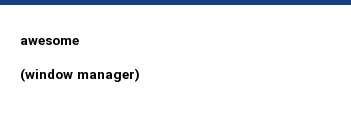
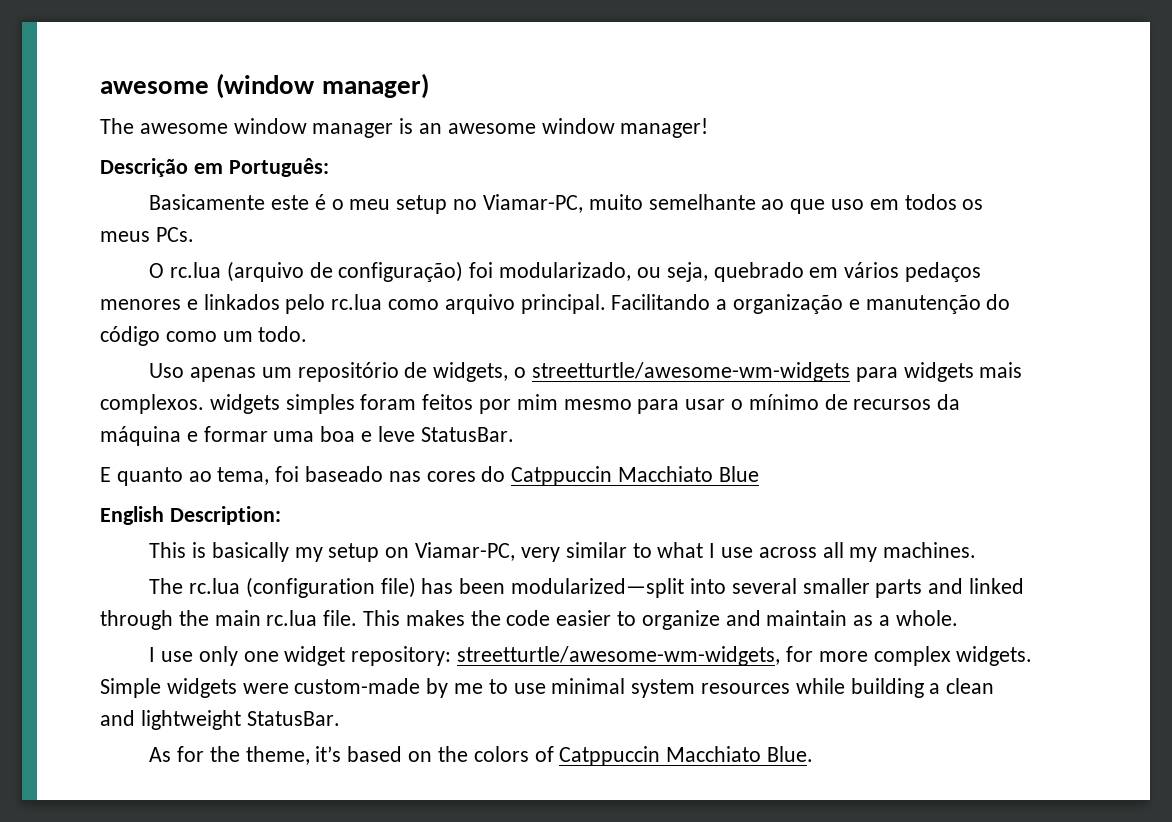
- awesome
- (window manager)
+ awesome (window manager)
+ The awesome window manager is an awesome window manager!
+ Descrição em Português:
+ Basicamente este é o meu setup no Viamar-PC, muito semelhante ao que uso em todos os meus PCs.
+ O rc.lua (arquivo de configuração) foi modularizado, ou seja, quebrado em vários pedaços menores e linkados pelo rc.lua como arquivo principal. Facilitando a organização e manutenção do código como um todo.
+ Uso apenas um repositório de widgets, o streetturtle/awesome-wm-widgets para widgets mais complexos. widgets simples foram feitos por mim mesmo para usar o mínimo de recursos da máquina e formar uma boa e leve StatusBar.
+ E quanto ao tema, foi baseado nas cores do Catppuccin Macchiato Blue
+ English Description:
+ This is basically my setup on Viamar-PC, very similar to what I use across all my machines.
+ The rc.lua (configuration file) has been modularized—split into several smaller parts and linked through the main rc.lua file. This makes the code easier to organize and maintain as a whole.
+ I use only one widget repository: streetturtle/awesome-wm-widgets, for more complex widgets. Simple widgets were custom-made by me to use minimal system resources while building a clean and lightweight StatusBar.
+ As for the theme, it’s based on the colors of Catppuccin Macchiato Blue.

